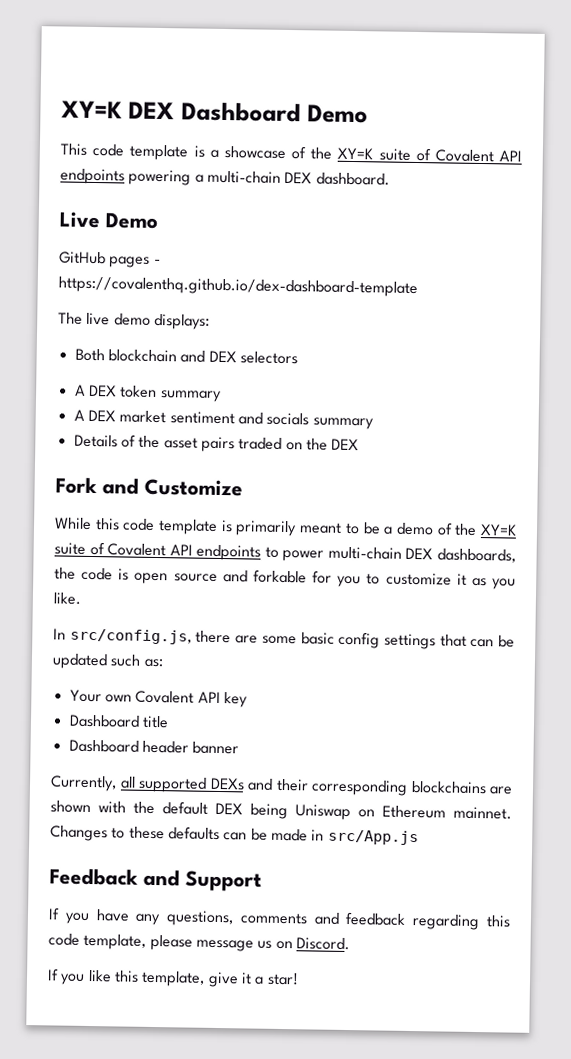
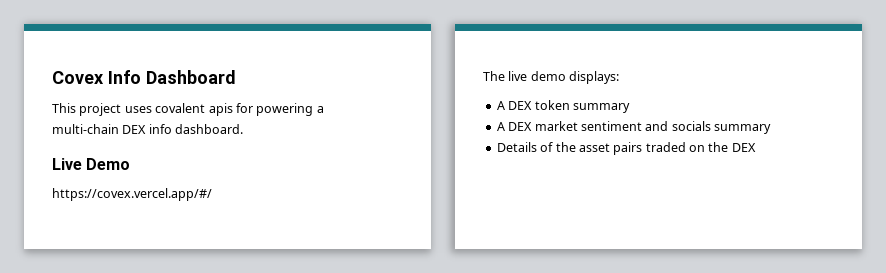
- XY=K DEX Dashboard Demo
+ Covex Info Dashboard
- This code template is a showcase of the XY=K suite of Covalent API endpoints powering a multi-chain DEX dashboard.
+ This project uses covalent apis for powering a multi-chain DEX info dashboard.
- GitHub pages - https://covalenthq.github.io/dex-dashboard-template
+ https://covex.vercel.app/#/
- Both blockchain and DEX selectors
- Fork and Customize
- While this code template is primarily meant to be a demo of the XY=K suite of Covalent API endpoints to power multi-chain DEX dashboards, the code is open source and forkable for you to customize it as you like.
- In src/config.js, there are some basic config settings that can be updated such as:
- Your own Covalent API key
- Dashboard title
- Dashboard header banner
- Currently, all supported DEXs and their corresponding blockchains are shown with the default DEX being Uniswap on Ethereum mainnet. Changes to these defaults can be made in src/App.js
- Feedback and Support
- If you have any questions, comments and feedback regarding this code template, please message us on Discord.
- If you like this template, give it a star!

